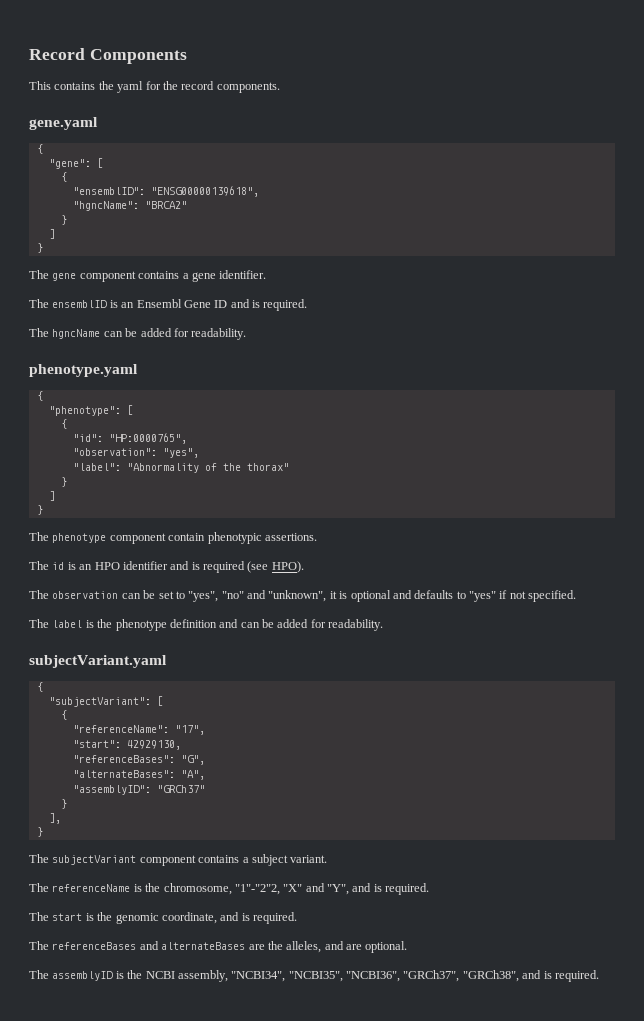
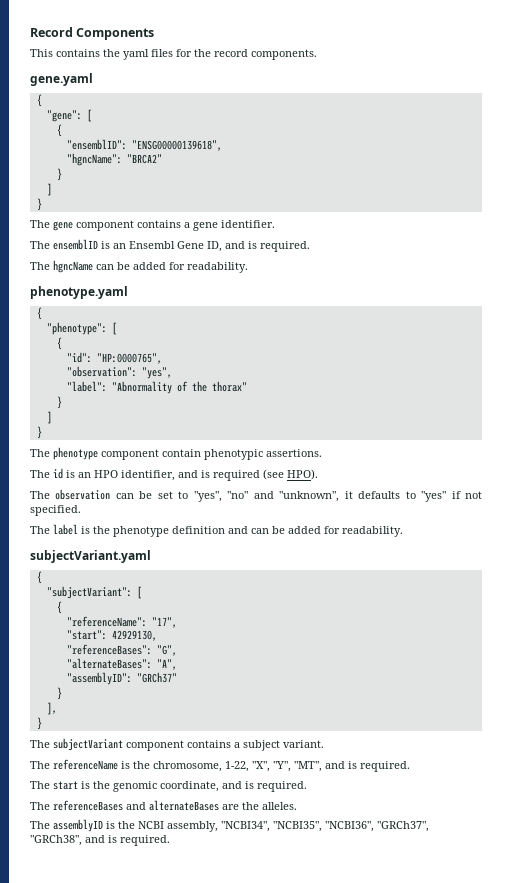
- This contains the yaml for the record components.
+ This contains the yaml files for the record components.
- The ensemblID is an Ensembl Gene ID and is required.
+ The ensemblID is an Ensembl Gene ID, and is required.
- The id is an HPO identifier and is required (see HPO).
+ The id is an HPO identifier, and is required (see HPO).
- The observation can be set to "yes", "no" and "unknown", it is optional and defaults to "yes" if not specified.
+ The observation can be set to "yes", "no" and "unknown", it defaults to "yes" if not specified.
- The referenceName is the chromosome, "1"-"2"2, "X" and "Y", and is required.
+ The referenceName is the chromosome, 1-22, "X", "Y", "MT", and is required.
- The referenceBases and alternateBases are the alleles, and are optional.
+ The referenceBases and alternateBases are the alleles.

